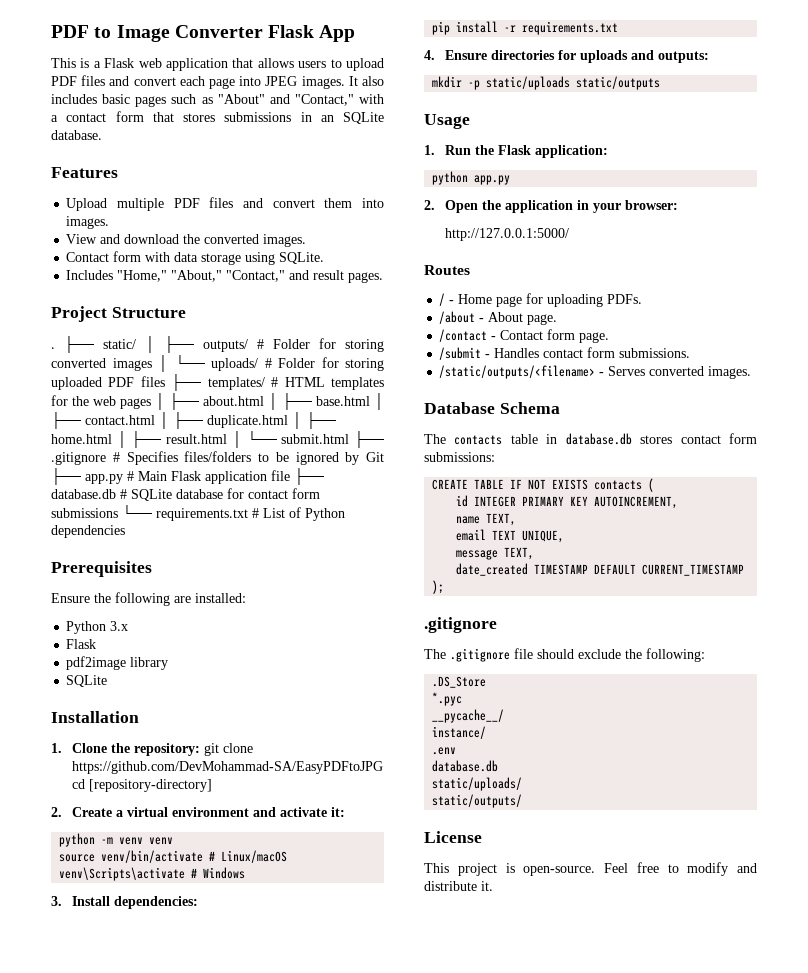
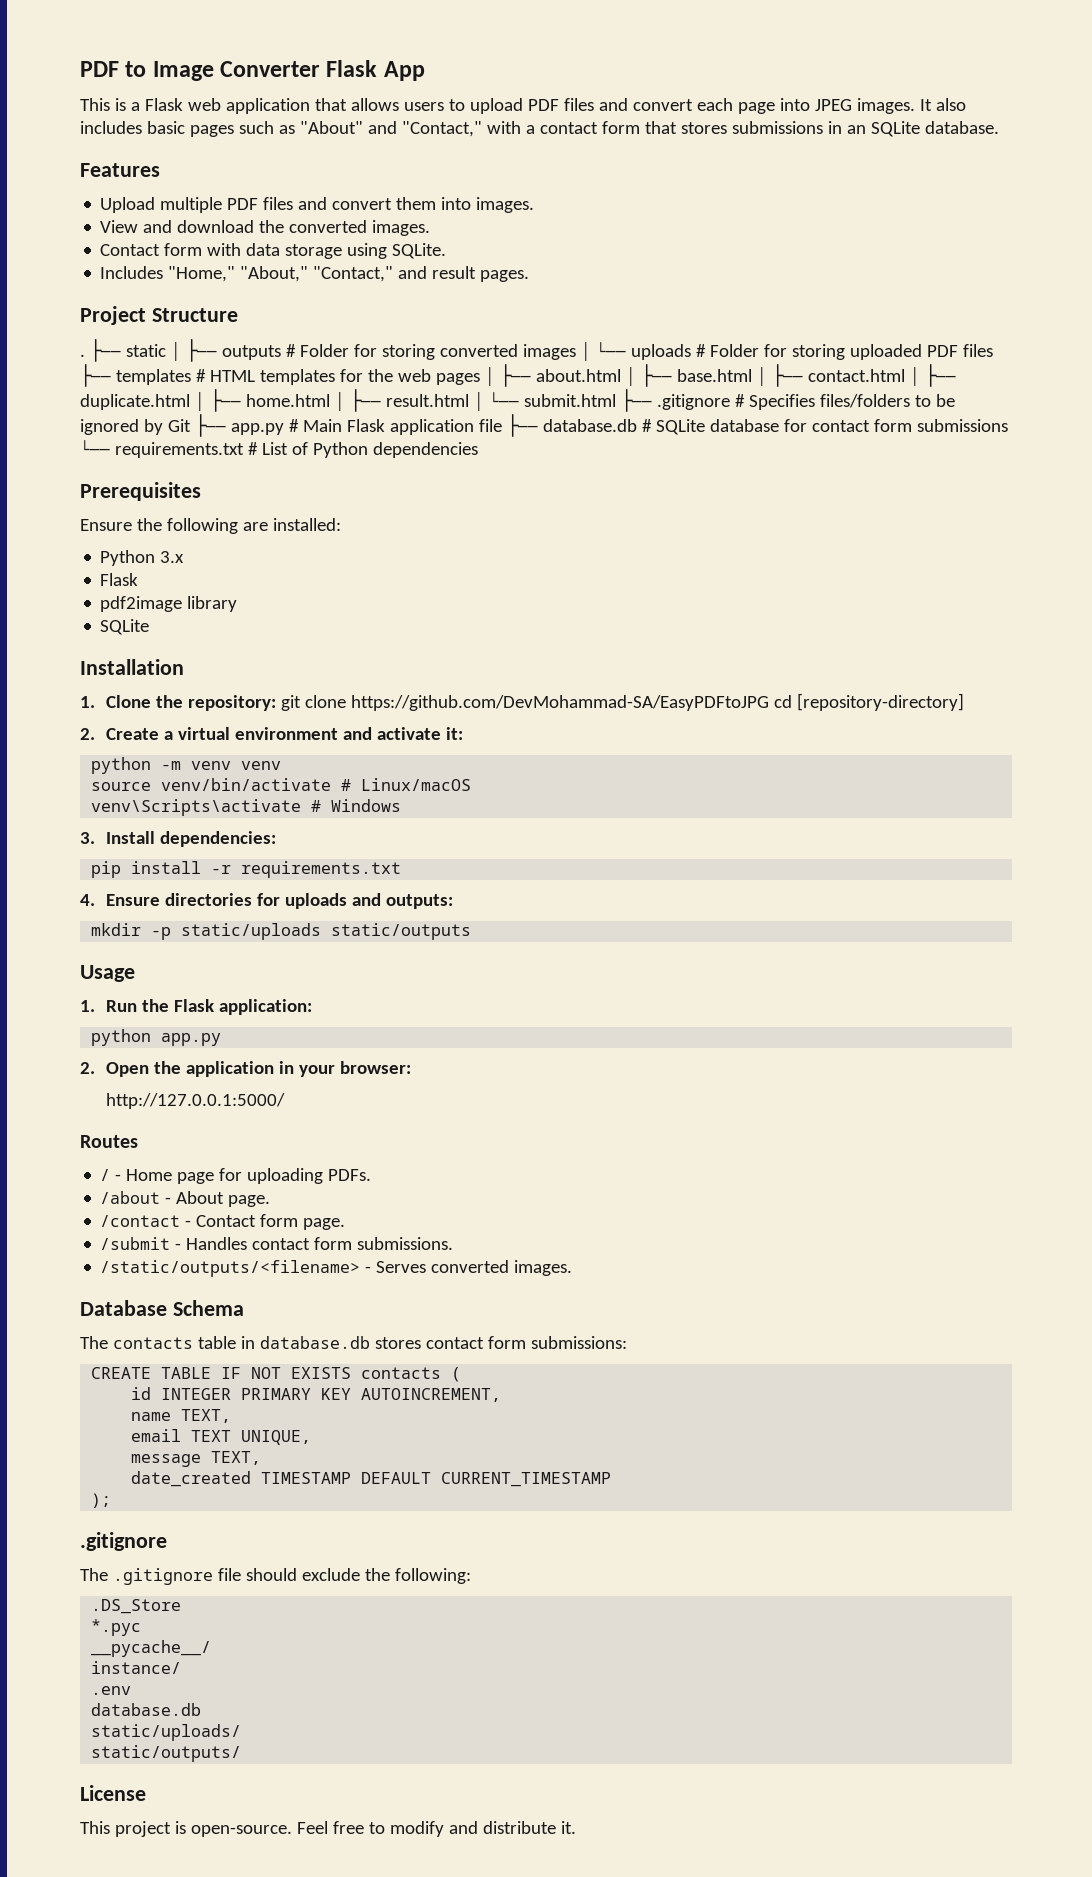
- ├── static/ │ ├── outputs/ # Folder for storing converted images │ └── uploads/ # Folder for storing uploaded PDF files ├── templates/ # HTML templates for the web pages │ ├── about.html │ ├── base.html │ ├── contact.html │ ├── duplicate.html │ ├── home.html │ ├── result.html │ └── submit.html ├── .gitignore # Specifies files/folders to be ignored by Git ├── app.py # Main Flask application file ├── database.db # SQLite database for contact form submissions └── requirements.txt # List of Python dependencies
+ ├── static │ ├── outputs # Folder for storing converted images │ └── uploads # Folder for storing uploaded PDF files ├── templates # HTML templates for the web pages │ ├── about.html │ ├── base.html │ ├── contact.html │ ├── duplicate.html │ ├── home.html │ ├── result.html │ └── submit.html ├── .gitignore # Specifies files/folders to be ignored by Git ├── app.py # Main Flask application file ├── database.db # SQLite database for contact form submissions └── requirements.txt # List of Python dependencies

